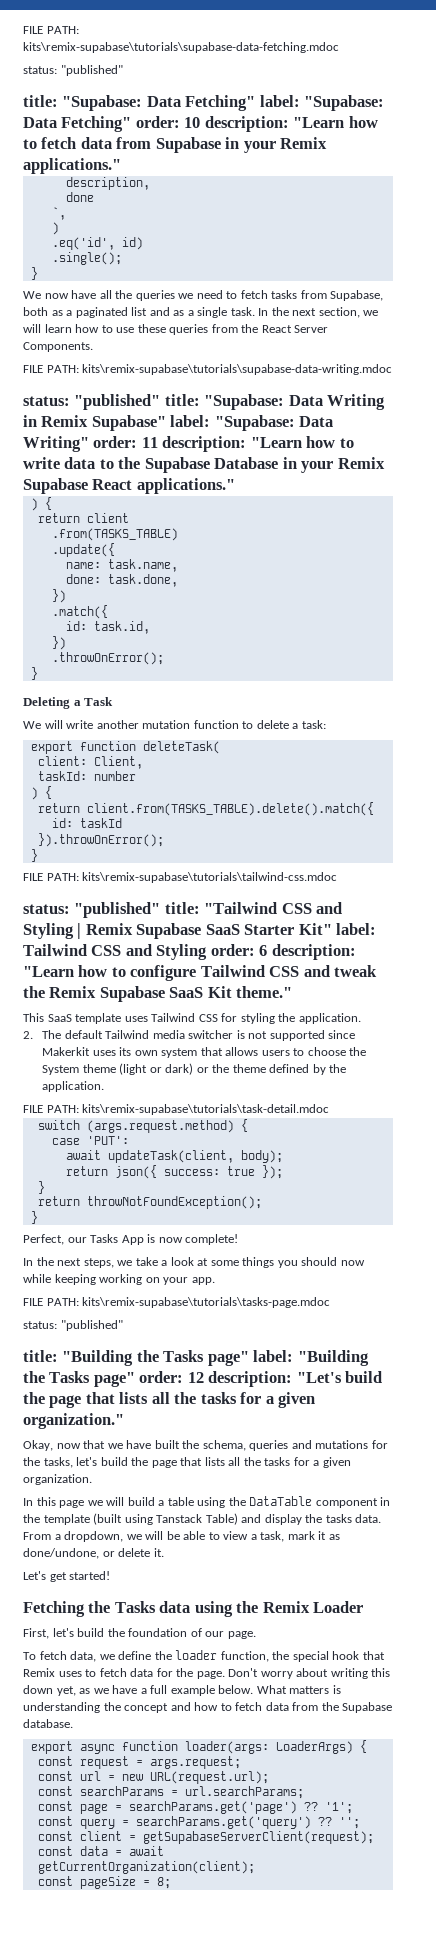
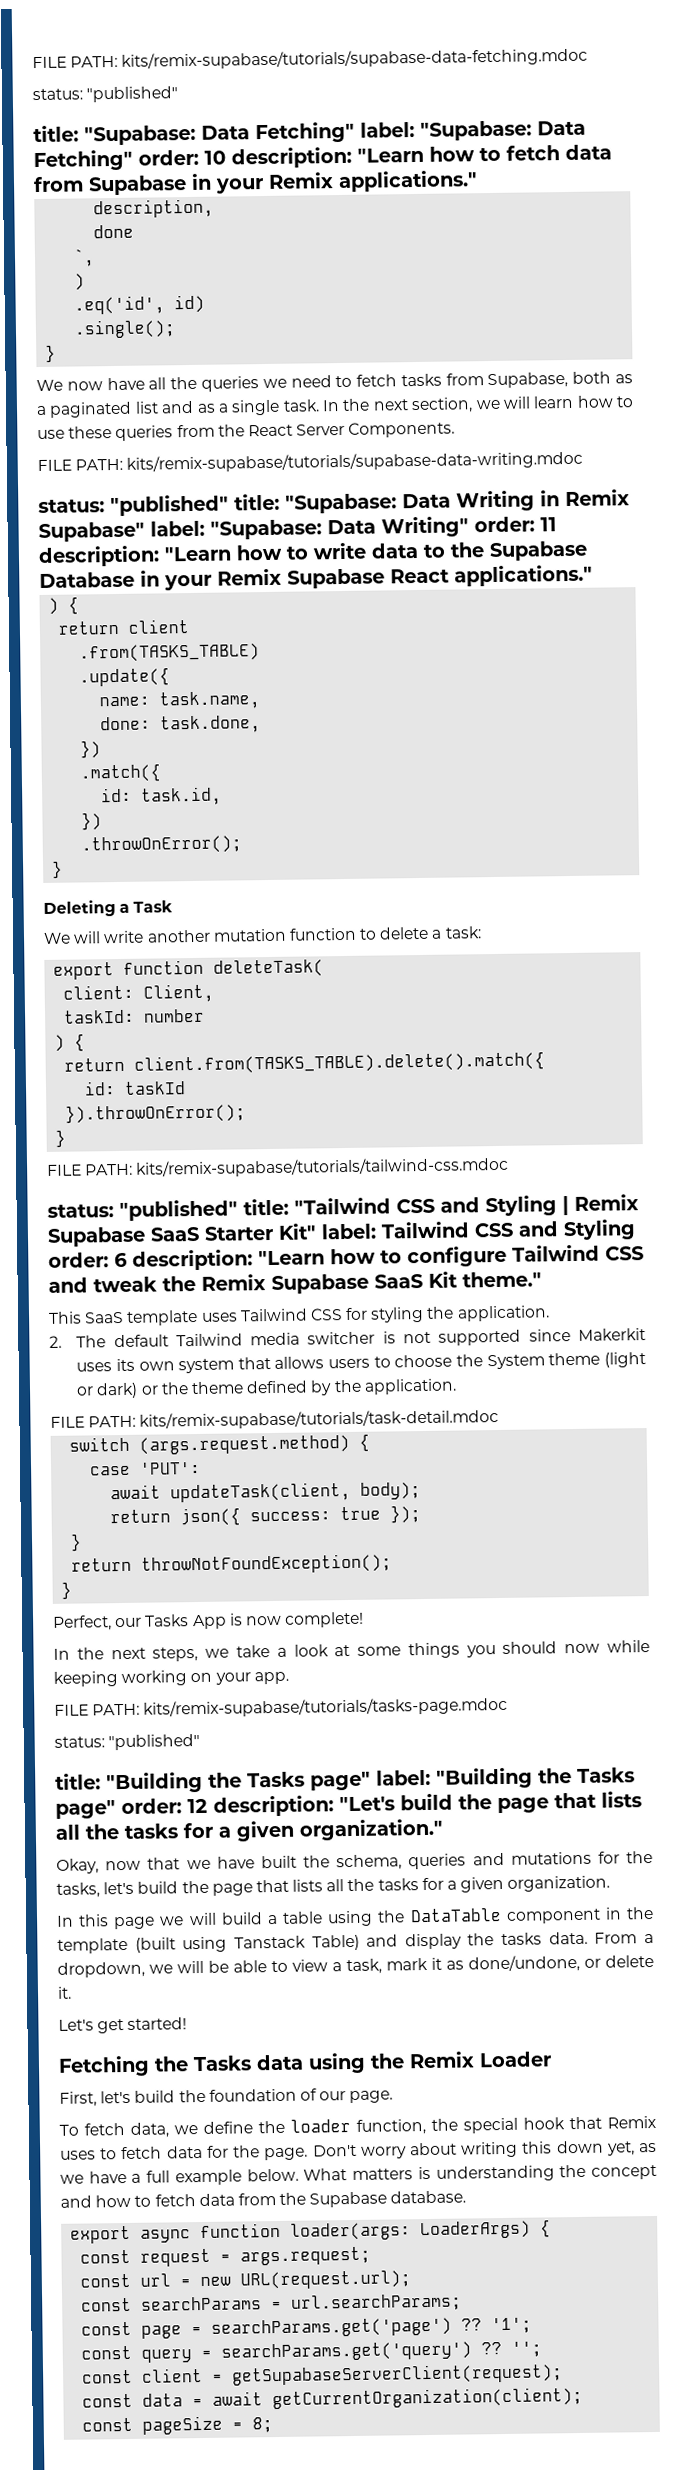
- FILE PATH: kits\remix-supabase\tutorials\supabase-data-fetching.mdoc
+ FILE PATH: kits/remix-supabase/tutorials/supabase-data-fetching.mdoc
- FILE PATH: kits\remix-supabase\tutorials\supabase-data-writing.mdoc
+ FILE PATH: kits/remix-supabase/tutorials/supabase-data-writing.mdoc
- FILE PATH: kits\remix-supabase\tutorials\tailwind-css.mdoc
+ FILE PATH: kits/remix-supabase/tutorials/tailwind-css.mdoc
- FILE PATH: kits\remix-supabase\tutorials\task-detail.mdoc
+ FILE PATH: kits/remix-supabase/tutorials/task-detail.mdoc
- FILE PATH: kits\remix-supabase\tutorials\tasks-page.mdoc
+ FILE PATH: kits/remix-supabase/tutorials/tasks-page.mdoc

